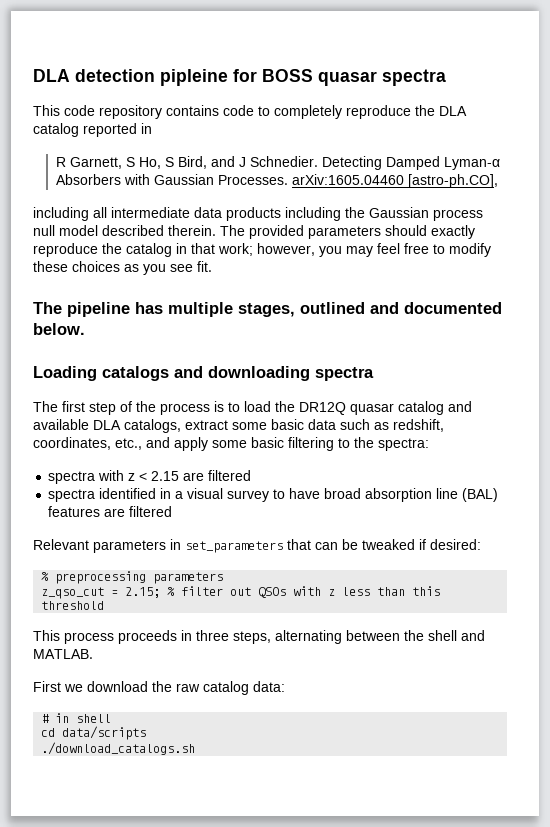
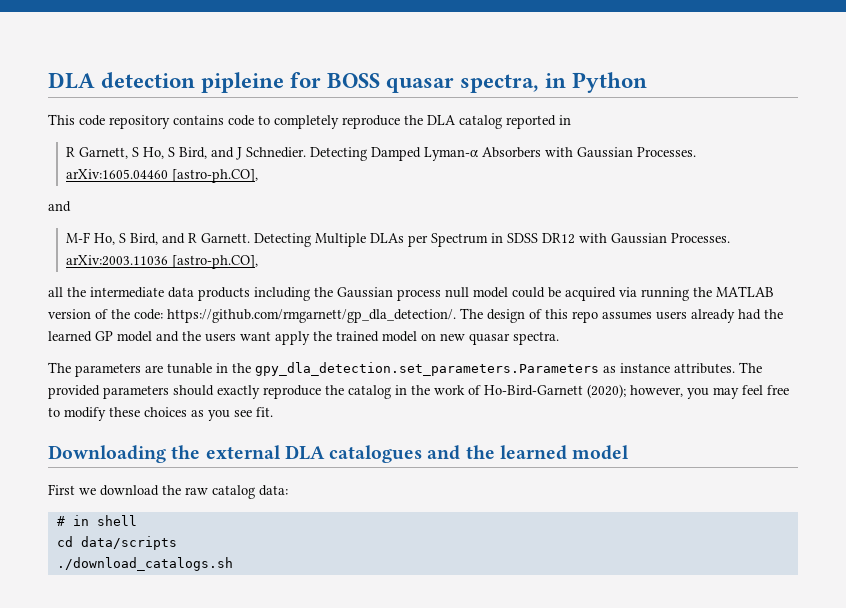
- DLA detection pipleine for BOSS quasar spectra
+ DLA detection pipleine for BOSS quasar spectra, in Python
  Detecting Damped Lyman-α Absorbers with Gaussian Processes. arXiv:1605.04460 [astro-ph.CO],
- including all intermediate data products including the Gaussian process null model described therein.
+ and
+ M-F Ho, S Bird, and R Garnett. Detecting Multiple DLAs per Spectrum in SDSS DR12 with Gaussian Processes. arXiv:2003.11036 [astro-ph.CO],
+ all the intermediate data products including the Gaussian process null model could be acquired via running the MATLAB version of the code: https://github.com/rmgarnett/gp_dla_detection/. The design of this repo assumes users already had the learned GP model and the users want apply the trained model on new quasar spectra.
+ The parameters are tunable in the gpy_dla_detection.set_parameters.Parameters as instance attributes.
- The provided parameters should exactly reproduce the catalog in that work; however, you may feel free to modify these choices as you see fit.
+ The provided parameters should exactly reproduce the catalog in the work of Ho-Bird-Garnett (2020); however, you may feel free to modify these choices as you see fit.
- The pipeline has multiple stages, outlined and documented below.
- Loading catalogs and downloading spectra
- The first step of the process is to load the DR12Q quasar catalog and available DLA catalogs, extract some basic data such as redshift, coordinates, etc., and apply some basic filtering to the spectra:
- spectra with z < 2.15 are filtered
- spectra identified in a visual survey to have broad absorption line (BAL) features are filtered
- Relevant parameters in set_parameters that can be tweaked if desired:
- % preprocessing parameters
- z_qso_cut = 2.15; % filter out QSOs with z less than this threshold
- This process proceeds in three steps, alternating between the shell and MATLAB.
+ Downloading the external DLA catalogues and the learned model

